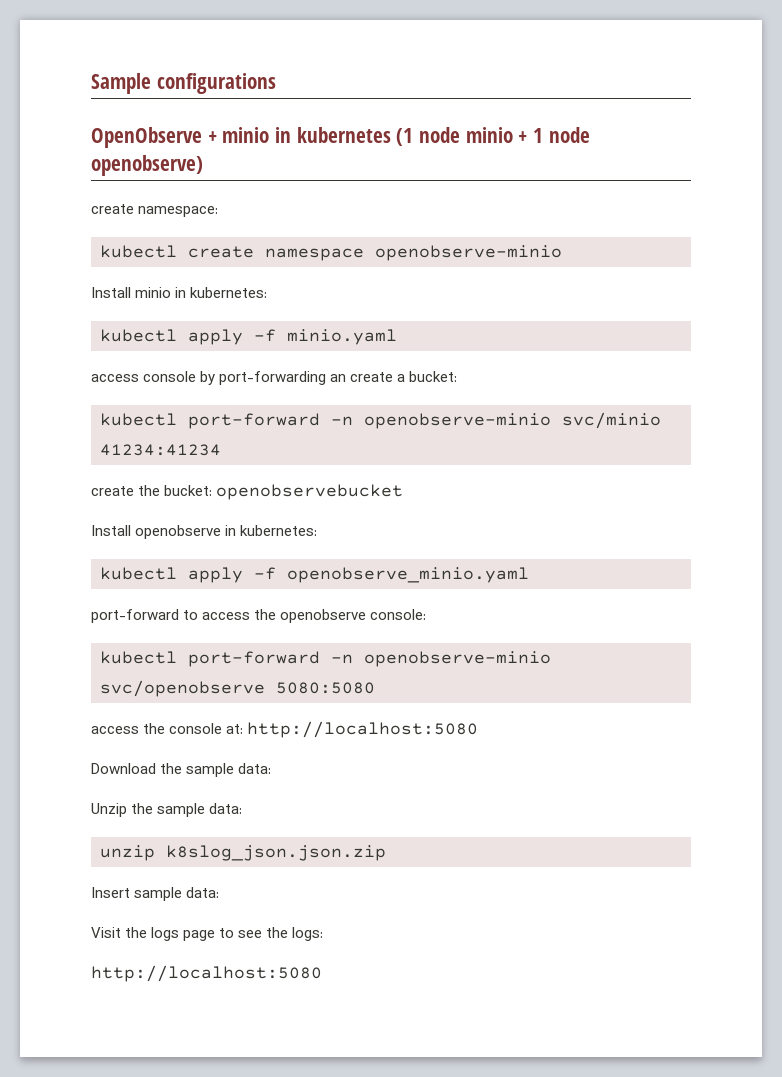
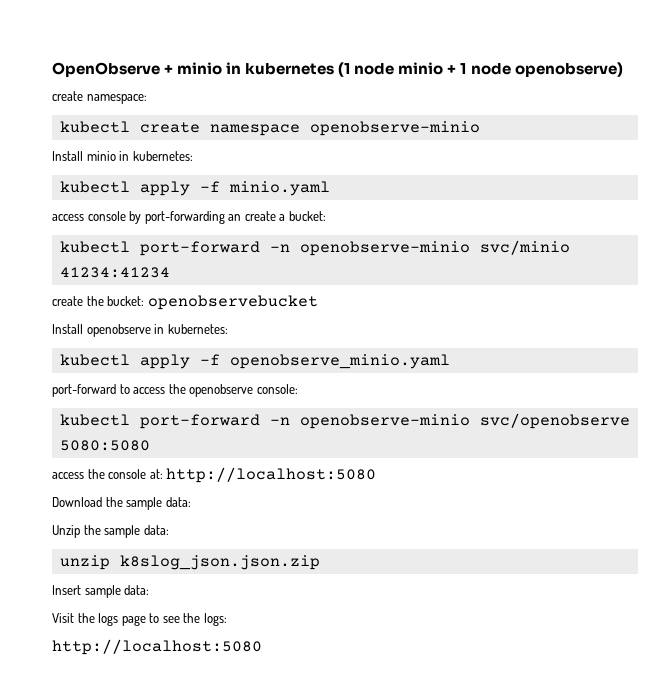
- Sample configurations

